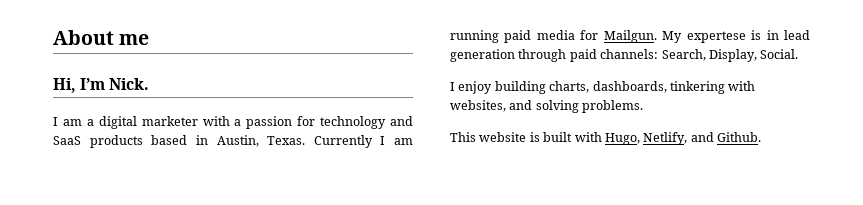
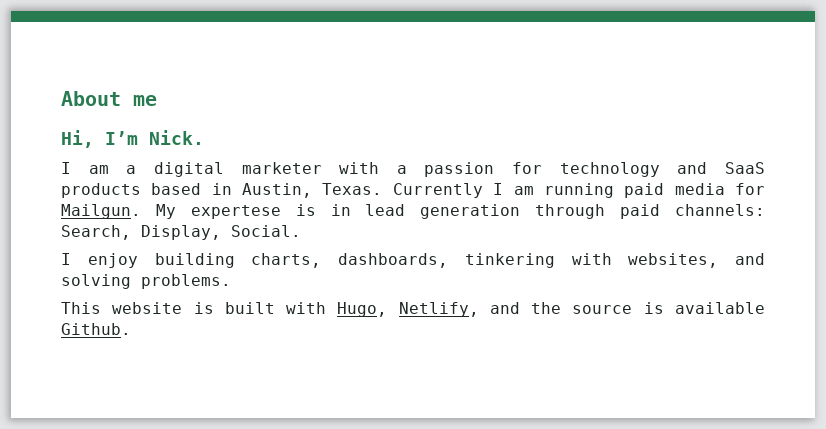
- This website is built with Hugo, Netlify, and Github.
+ This website is built with Hugo, Netlify, and the source is available Github.

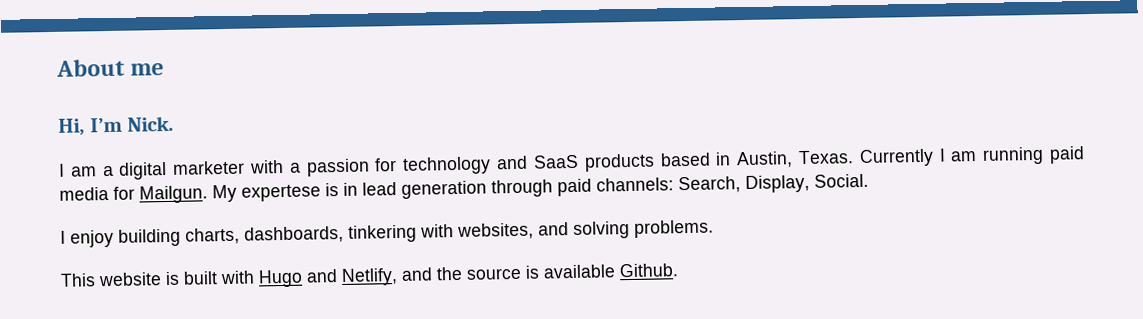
- This website is built with Hugo, Netlify, and the source is available Github.
+ This website is built with Hugo and Netlify, and the source is available Github.

